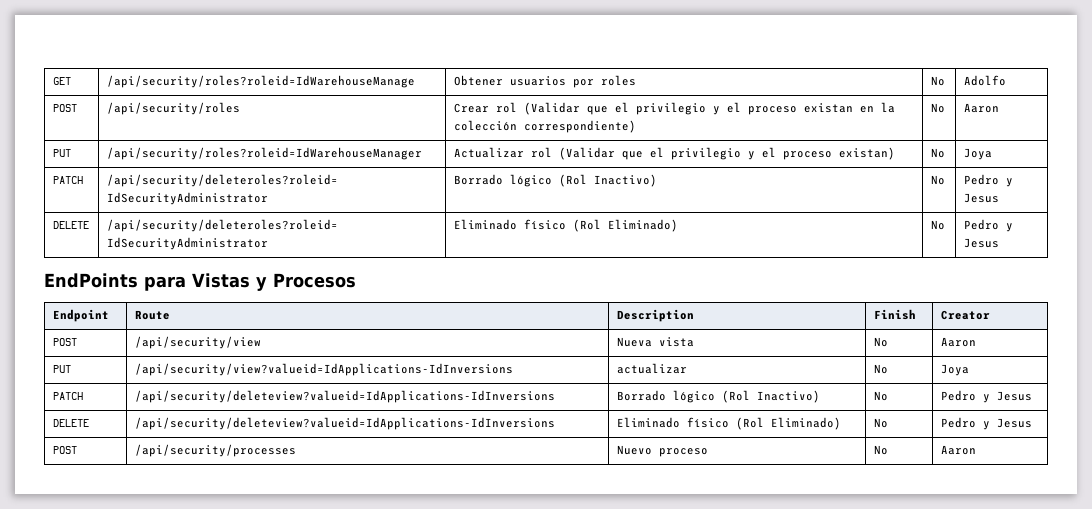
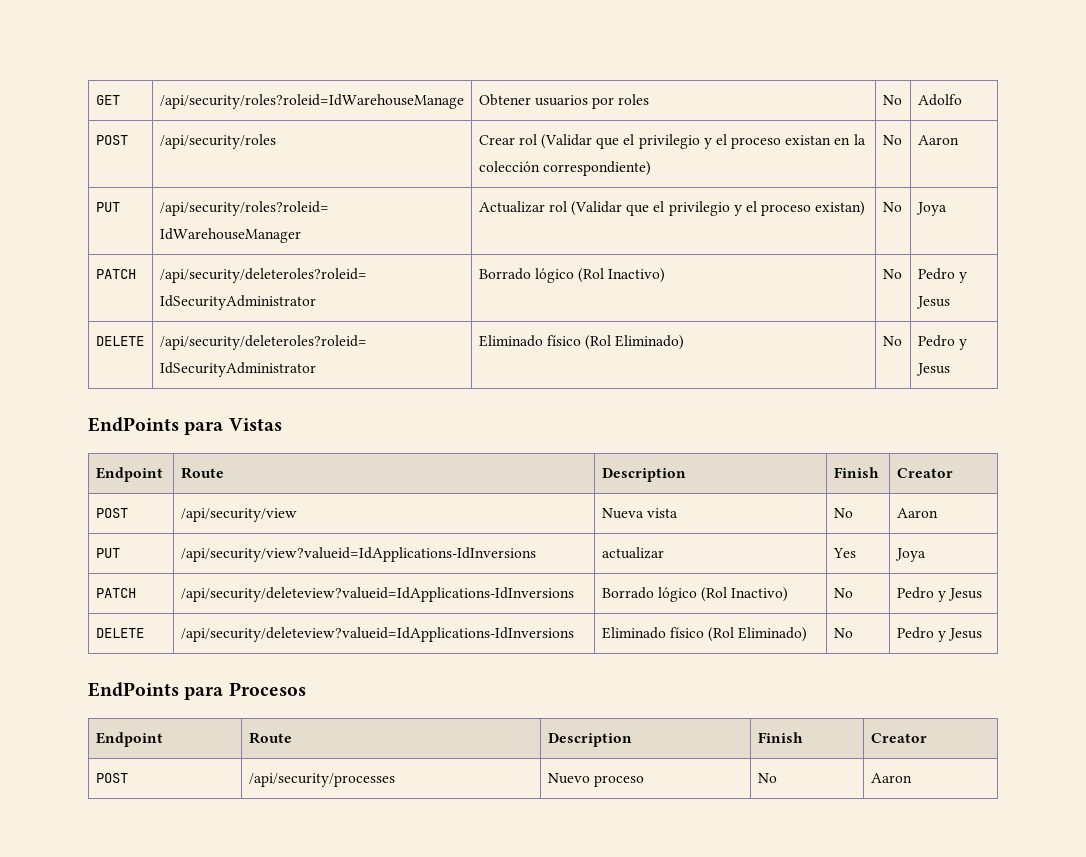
- EndPoints para Vistas y Procesos
+ EndPoints para Vistas
- PUT | /api/security/view?valueid=IdApplications-IdInversions | actualizar | No | Joya
+ PUT | /api/security/view?valueid=IdApplications-IdInversions | actualizar | Yes | Joya
+ EndPoints para Procesos
+ Endpoint | Route | Description | Finish | Creator

